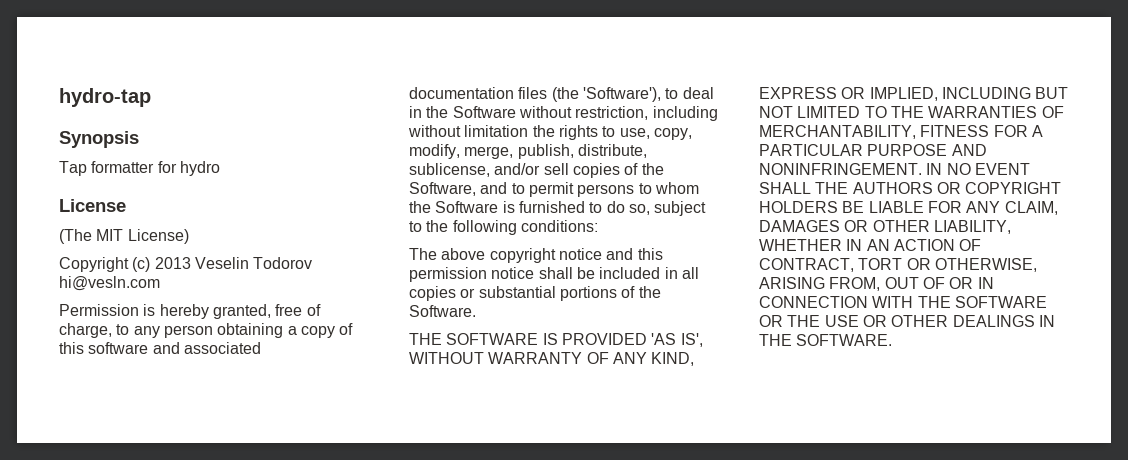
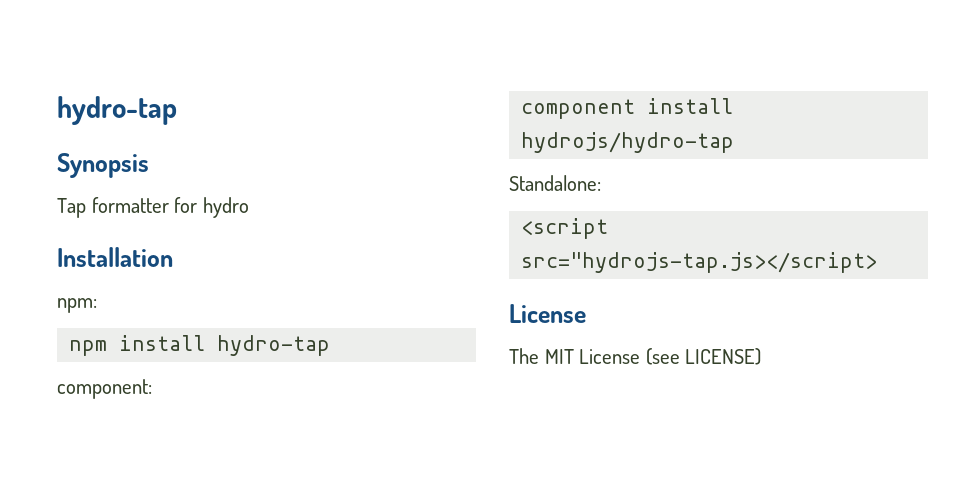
+ Installation
+ npm:
+ npm install hydro-tap
+ component:
+ component install hydrojs/hydro-tap
+ Standalone:
+ <script src="hydrojs-tap.js></script>
  License
- (The MIT License)
- Copyright (c) 2013 Veselin Todorov hi@vesln.com
- Permission is hereby granted, free of charge, to any person obtaining a copy of this software and associated documentation files (the 'Software'), to deal in the Software without restriction, including without limitation the rights to use, copy, modify, merge, publish, distribute, sublicense, and/or sell copies of the Software, and to permit persons to whom the Software is furnished to do so, subject to the following conditions:
- The above copyright notice and this permission notice shall be included in all copies or substantial portions of the Software.
- THE SOFTWARE IS PROVIDED 'AS IS', WITHOUT WARRANTY OF ANY KIND, EXPRESS OR IMPLIED, INCLUDING BUT NOT LIMITED TO THE WARRANTIES OF MERCHANTABILITY, FITNESS FOR A PARTICULAR PURPOSE AND NONINFRINGEMENT. IN NO EVENT SHALL THE AUTHORS OR COPYRIGHT HOLDERS BE LIABLE FOR ANY CLAIM, DAMAGES OR OTHER LIABILITY, WHETHER IN AN ACTION OF CONTRACT, TORT OR OTHERWISE, ARISING FROM, OUT OF OR IN CONNECTION WITH THE SOFTWARE OR THE USE OR OTHER DEALINGS IN THE SOFTWARE.
+ The MIT License (see LICENSE)

